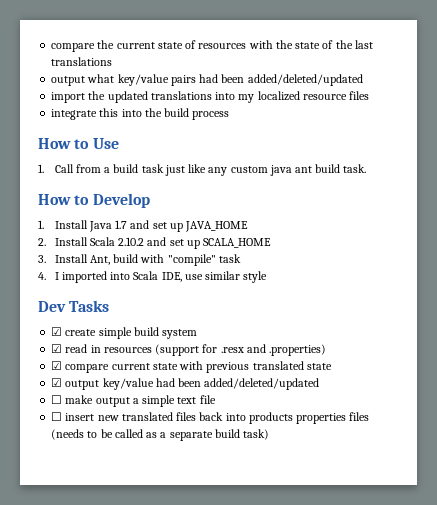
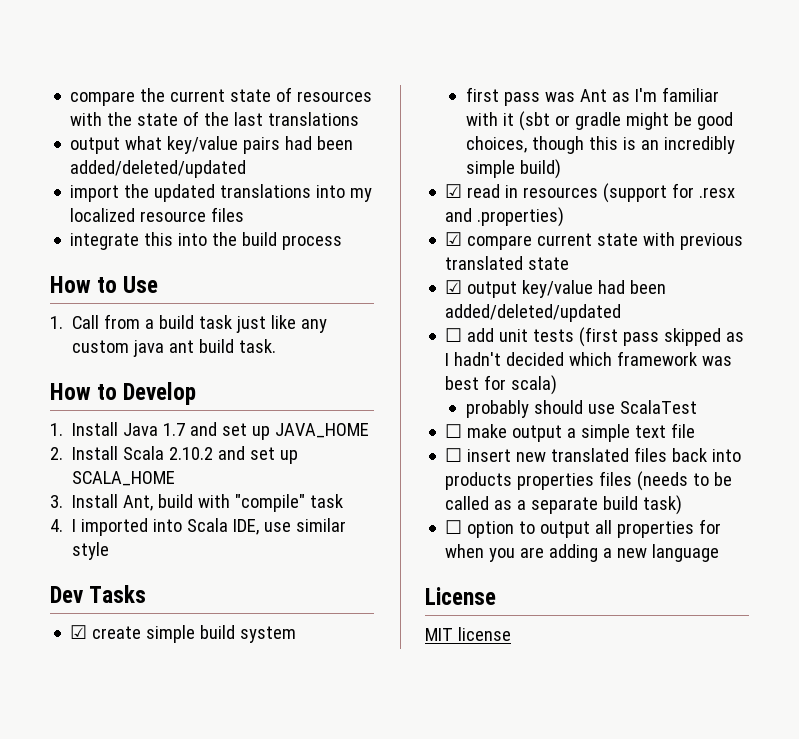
+ first pass was Ant as I'm familiar with it (sbt or gradle might be good choices, though this is an incredibly simple build)
+ ☐ add unit tests (first pass skipped as I hadn't decided which framework was best for scala)
+ probably should use ScalaTest
+ ☐ option to output all properties for when you are adding a new language
+ License
+ MIT license

